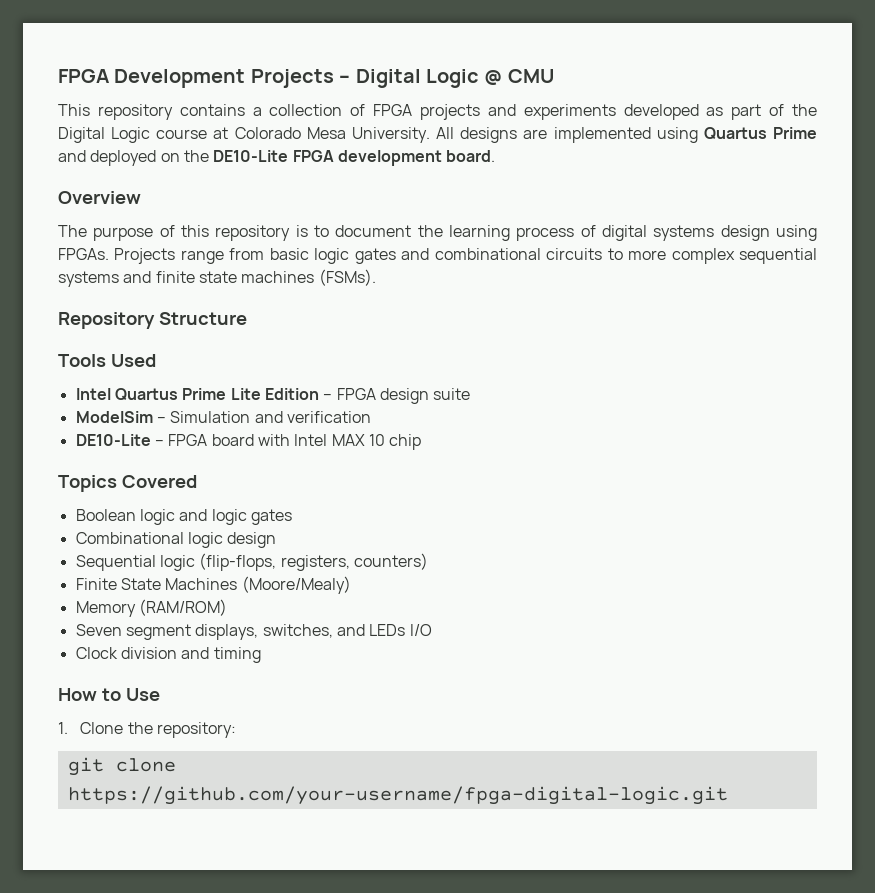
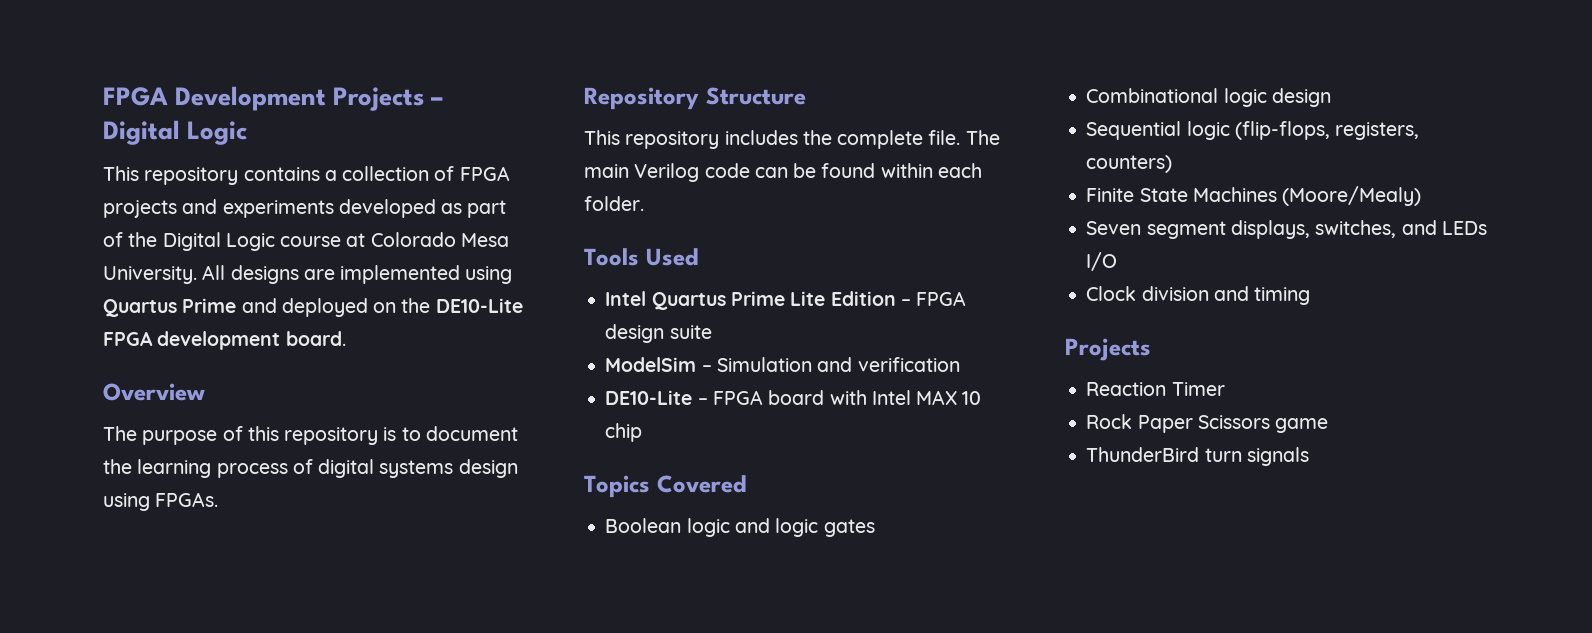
- FPGA Development Projects – Digital Logic @ CMU
+ FPGA Development Projects – Digital Logic
- The purpose of this repository is to document the learning process of digital systems design using FPGAs. Projects range from basic logic gates and combinational circuits to more complex sequential systems and finite state machines (FSMs).
+ The purpose of this repository is to document the learning process of digital systems design using FPGAs.
  Repository Structure
+ This repository includes the complete file. The main Verilog code can be found within each folder.
- Memory (RAM/ROM)
  Clock division and timing
- How to Use
- 1. Clone the repository:
- git clone https://github.com/your-username/fpga-digital-logic.git
+ Projects
+ Reaction Timer
+ Rock Paper Scissors game
+ ThunderBird turn signals

